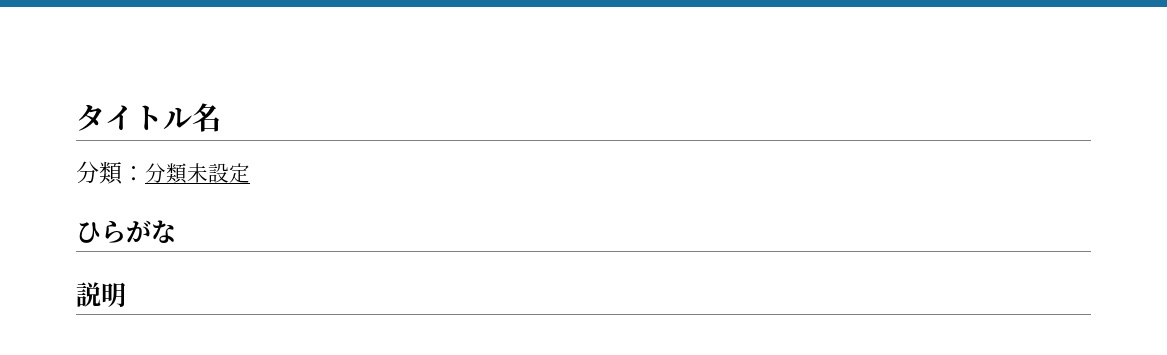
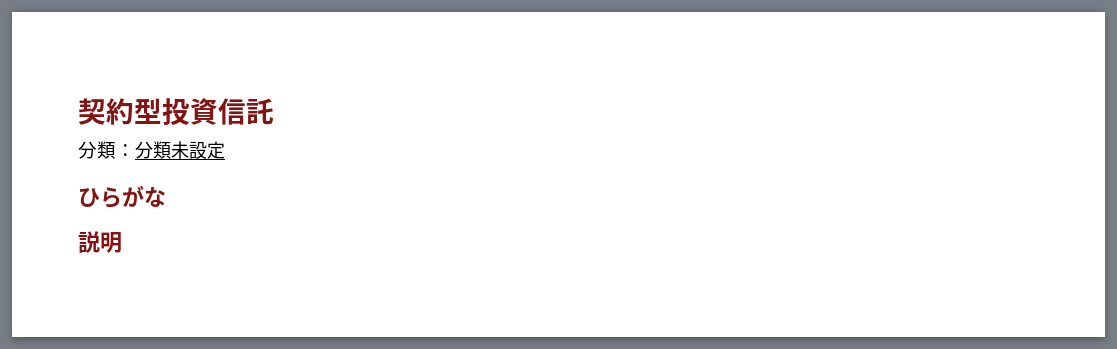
- タイトル名
+ 契約型投資信託

